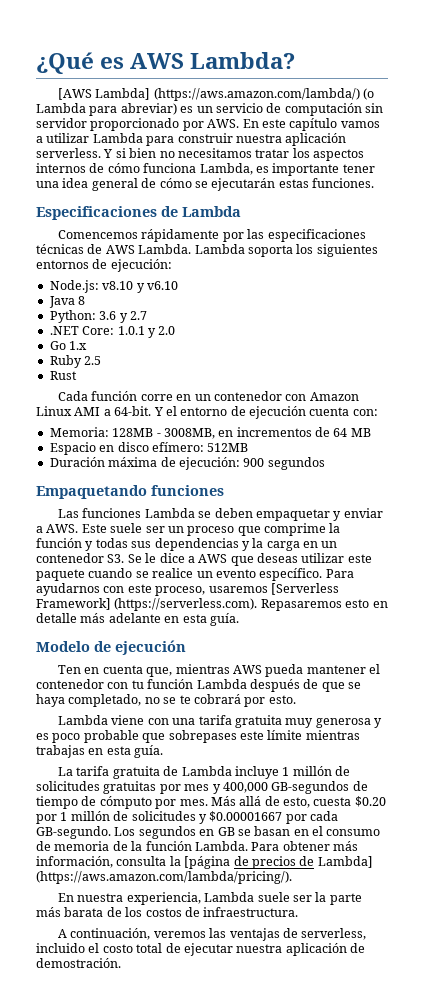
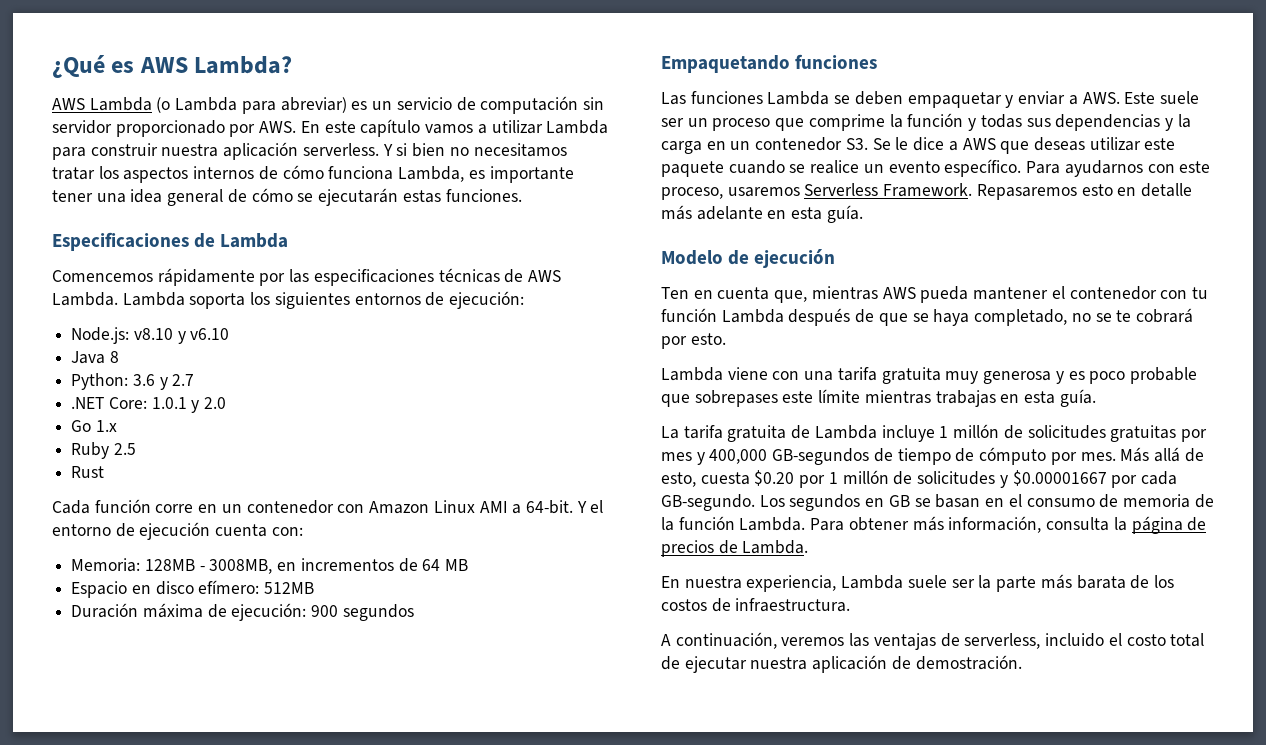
- [AWS Lambda] (https://aws.amazon.com/lambda/) (o Lambda para abreviar) es un servicio de computación sin servidor proporcionado por AWS. En este capítulo vamos a utilizar Lambda para construir nuestra aplicación serverless.
+ AWS Lambda (o Lambda para abreviar) es un servicio de computación sin servidor proporcionado por AWS. En este capítulo vamos a utilizar Lambda para construir nuestra aplicación serverless.
- Para ayudarnos con este proceso, usaremos [Serverless Framework] (https://serverless.com). Repasaremos esto en detalle más adelante en esta guía.
+ Para ayudarnos con este proceso, usaremos Serverless Framework. Repasaremos esto en detalle más adelante en esta guía.
- Para obtener más información, consulta la [página de precios de Lambda] (https://aws.amazon.com/lambda/pricing/).
+ Para obtener más información, consulta la página de precios de Lambda.

